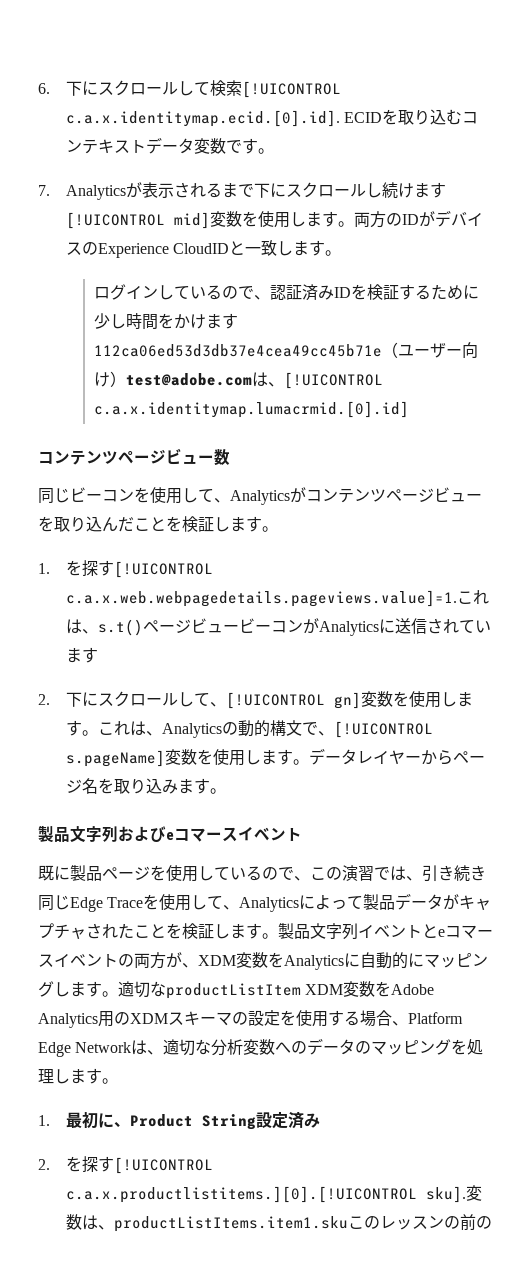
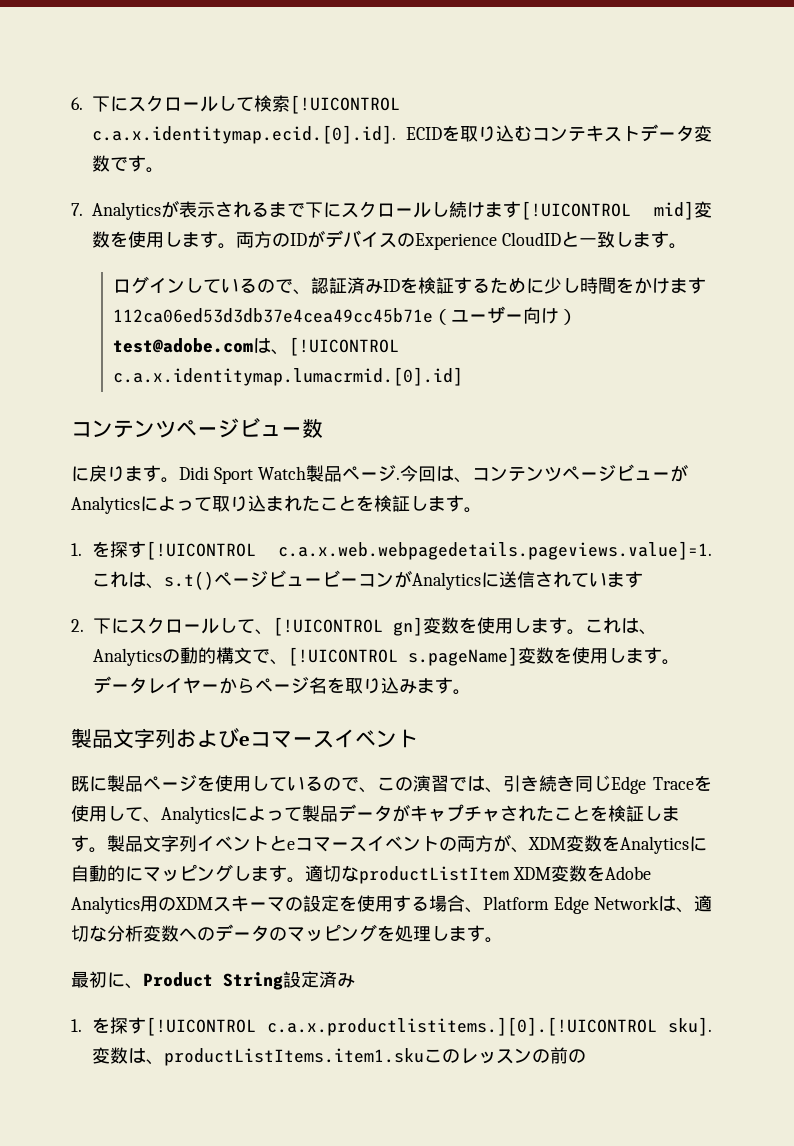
- 同じビーコンを使用して、Analyticsがコンテンツページビューを取り込んだことを検証します。
+ に戻ります。Didi Sport Watch製品ページ.今回は、コンテンツページビューがAnalyticsによって取り込まれたことを検証します。
- 1.最初に、Product String設定済み
+ 最初に、Product String設定済み
- 2.を探す[!UICONTROL c.a.x.productlistitems.][0].[!UICONTROL sku].
+ 1.を探す[!UICONTROL c.a.x.productlistitems.][0].[!UICONTROL sku].

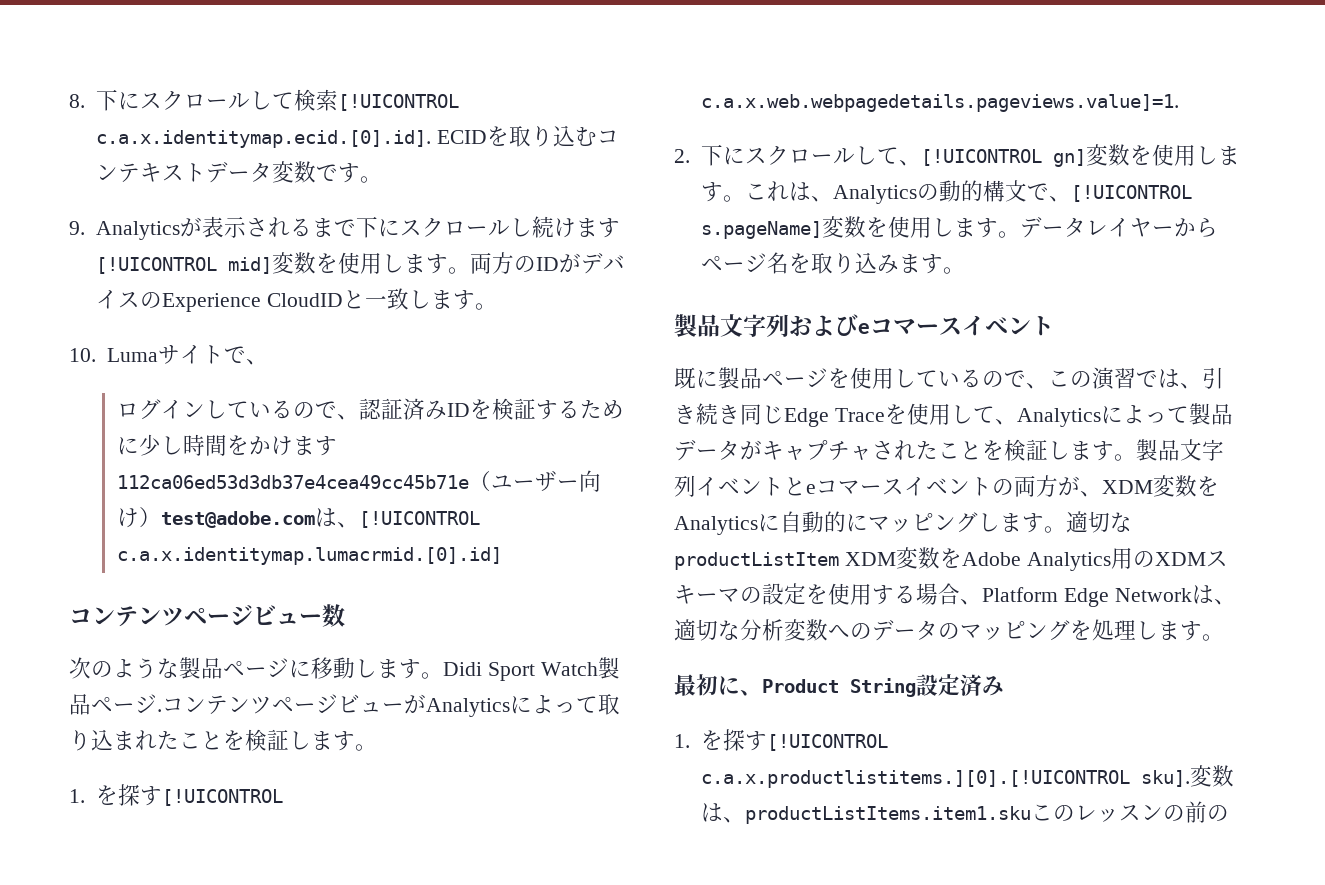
- 6.下にスクロールして検索[!UICONTROL c.a.x.identitymap.ecid.[0].id]. ECIDを取り込むコンテキストデータ変数です。
+ 8.下にスクロールして検索[!UICONTROL c.a.x.identitymap.ecid.[0].id]. ECIDを取り込むコンテキストデータ変数です。
- 7. Analyticsが表示されるまで下にスクロールし続けます[!UICONTROL mid]変数を使用します。
+ 9. Analyticsが表示されるまで下にスクロールし続けます[!UICONTROL mid]変数を使用します。
+ 10. Lumaサイトで、
- に戻ります。
+ 次のような製品ページに移動します。
- 今回は、コンテンツページビューがAnalyticsによって取り込まれたことを検証します。
+ コンテンツページビューがAnalyticsによって取り込まれたことを検証します。
- 1.を探す[!UICONTROL c.a.x.web.webpagedetails.pageviews.value]=1.これは、s.t()ページビュービーコンがAnalyticsに送信されています
+ 1.を探す[!UICONTROL c.a.x.web.webpagedetails.pageviews.value]=1.

